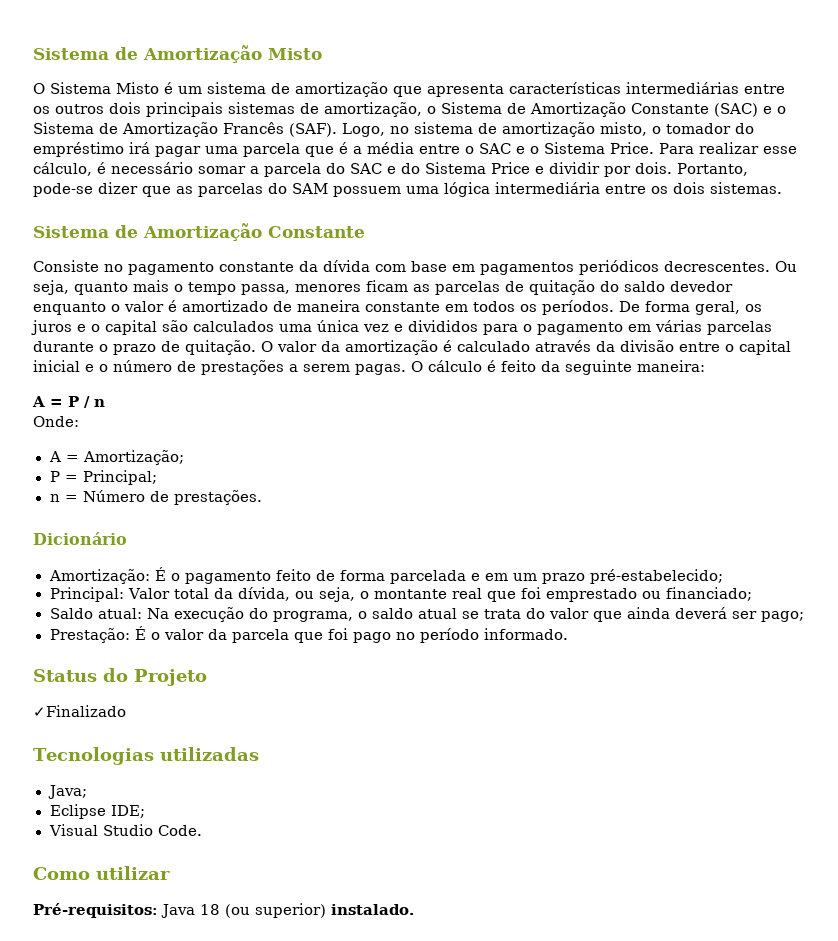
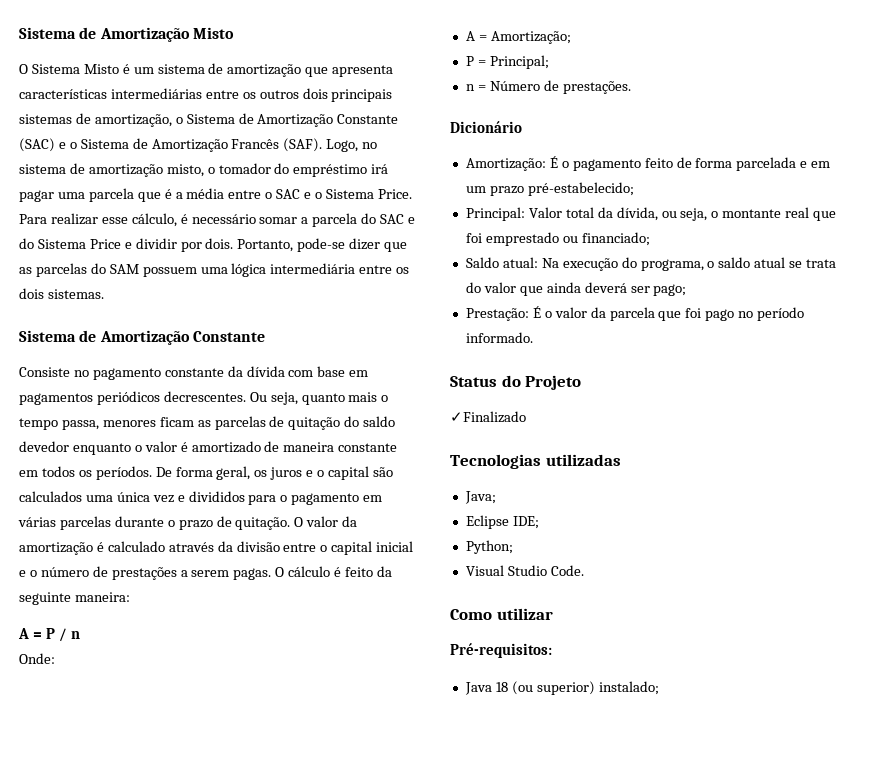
+ Python;
- Pré-requisitos: Java 18 (ou superior) instalado.
+ Pré-requisitos:
+ Java 18 (ou superior) instalado;

